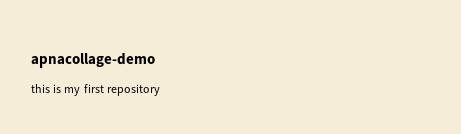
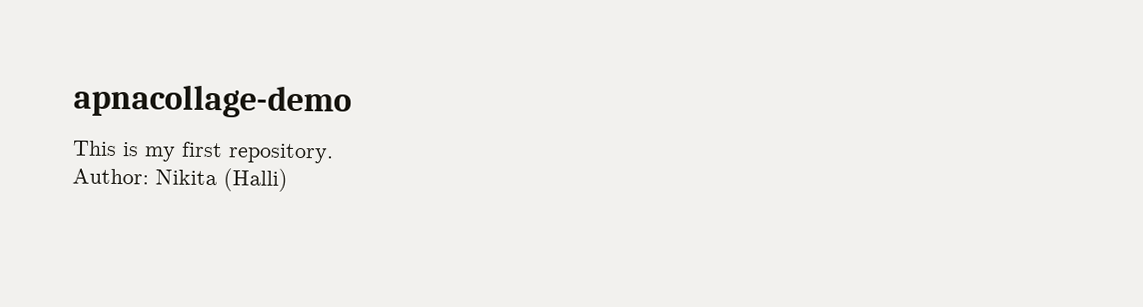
- this is my first repository
+ This is my first repository.
+ Author: Nikita (Halli)

